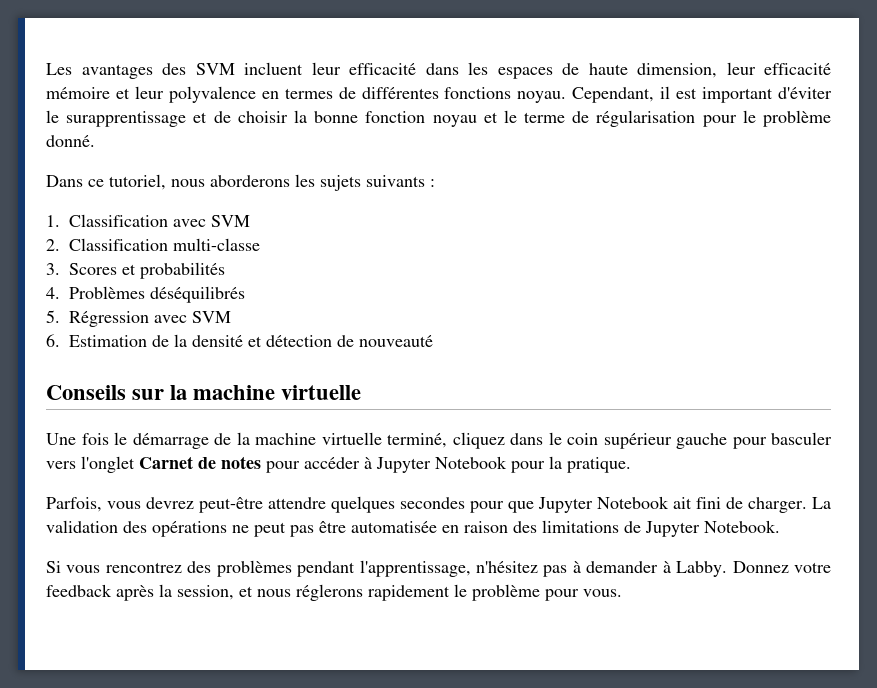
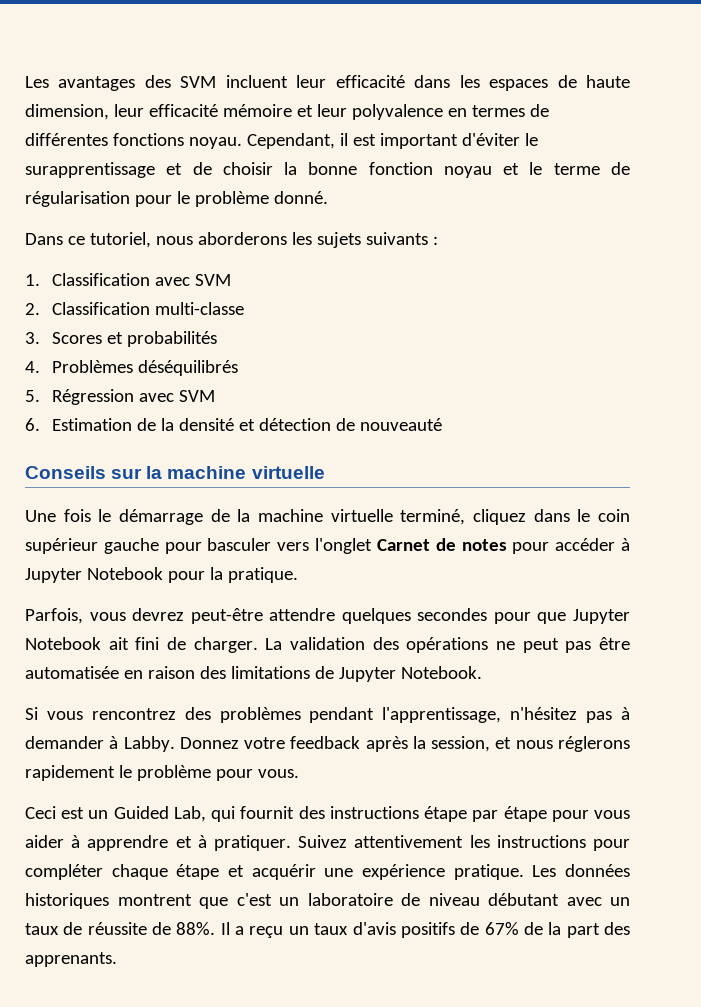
+ Ceci est un Guided Lab, qui fournit des instructions étape par étape pour vous aider à apprendre et à pratiquer. Suivez attentivement les instructions pour compléter chaque étape et acquérir une expérience pratique. Les données historiques montrent que c'est un laboratoire de niveau débutant avec un taux de réussite de 88%. Il a reçu un taux d'avis positifs de 67% de la part des apprenants.

